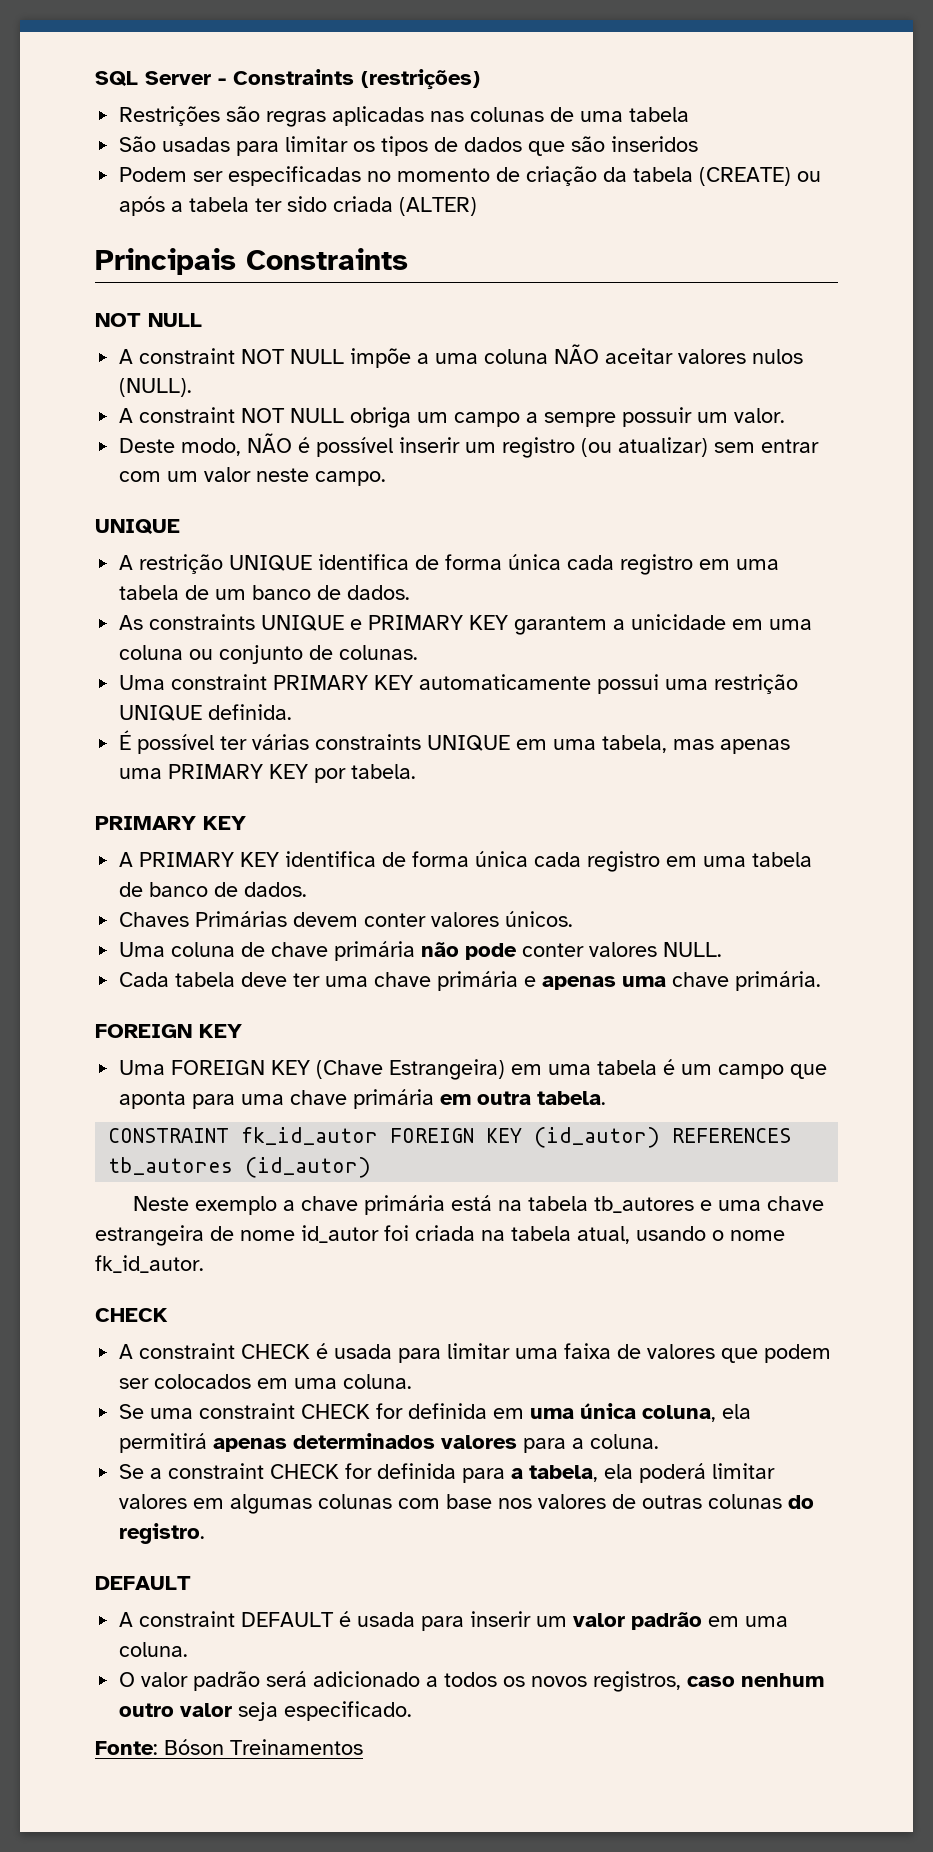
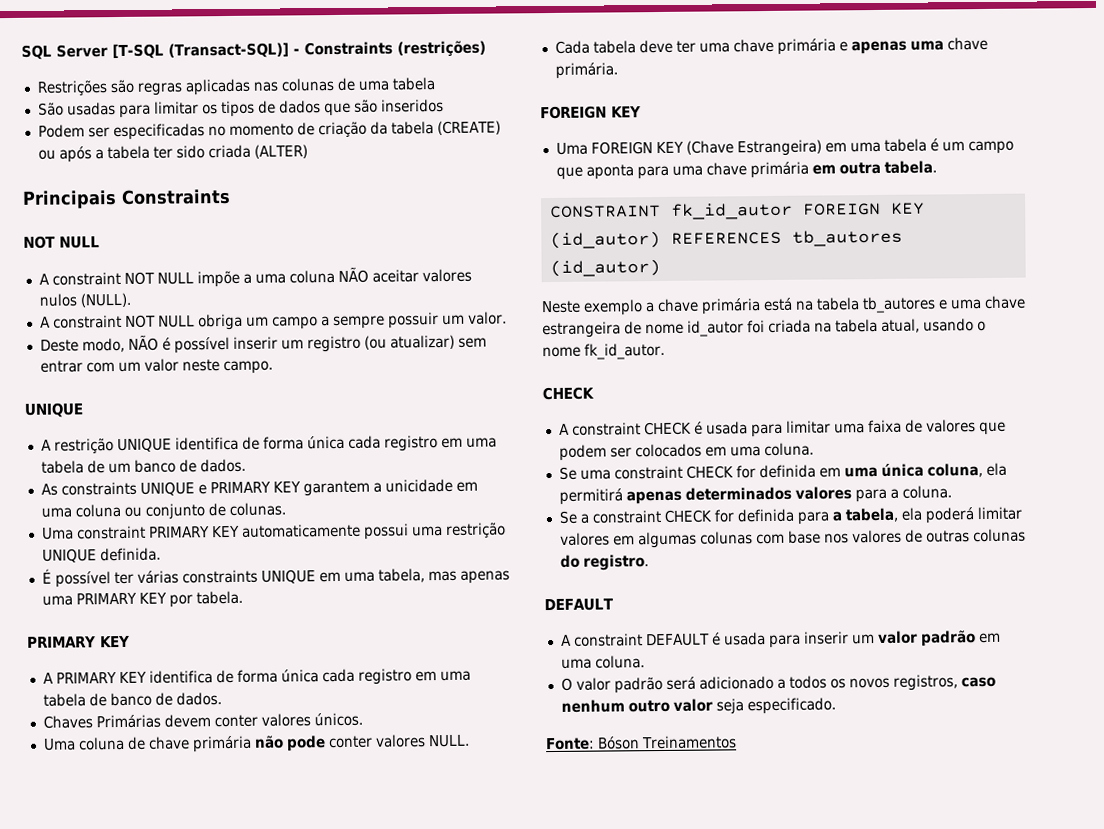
- SQL Server - Constraints (restrições)
+ SQL Server [T-SQL (Transact-SQL)] - Constraints (restrições)

